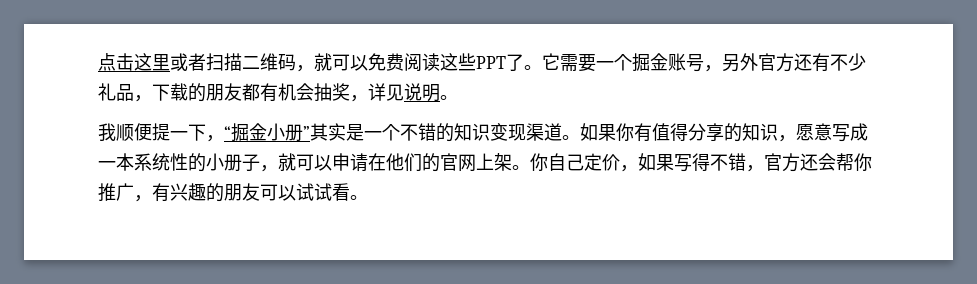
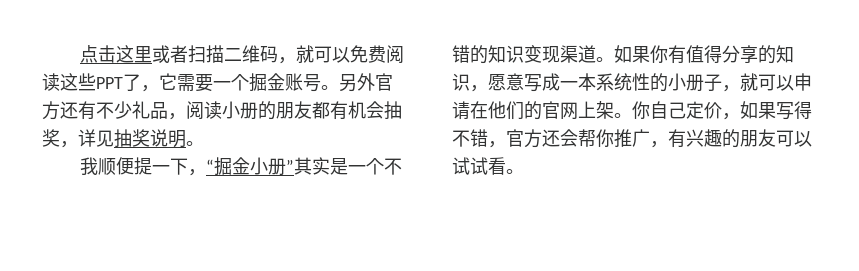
- 点击这里或者扫描二维码，就可以免费阅读这些PPT了。它需要一个掘金账号，另外官方还有不少礼品，下载的朋友都有机会抽奖，详见说明。
+ 点击这里或者扫描二维码，就可以免费阅读这些PPT了，它需要一个掘金账号。另外官方还有不少礼品，阅读小册的朋友都有机会抽奖，详见抽奖说明。

